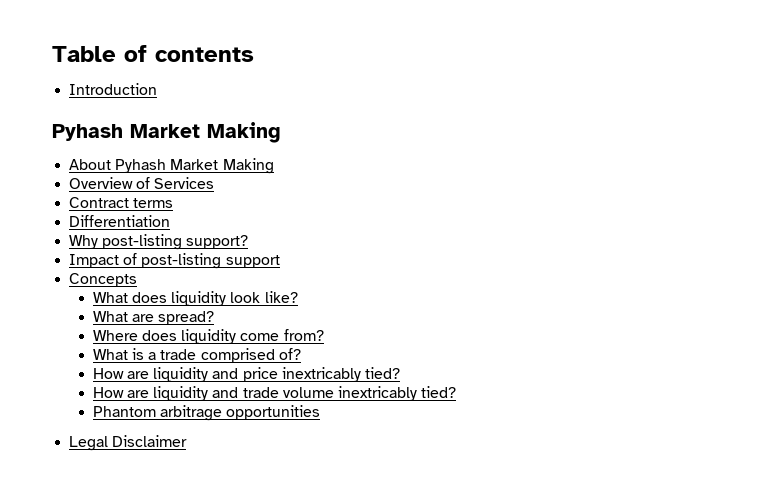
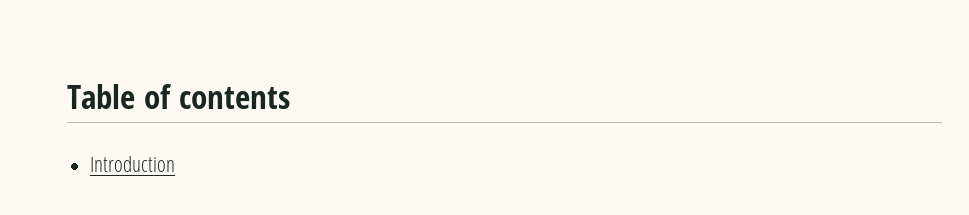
  Introduction
- Pyhash Market Making
- About Pyhash Market Making
- Overview of Services
- Contract terms
- Differentiation
- Why post-listing support?
- Impact of post-listing support
- Concepts
- What does liquidity look like?
- What are spread?
- Where does liquidity come from?
- What is a trade comprised of?
- How are liquidity and price inextricably tied?
- How are liquidity and trade volume inextricably tied?
- Phantom arbitrage opportunities
- Legal Disclaimer

